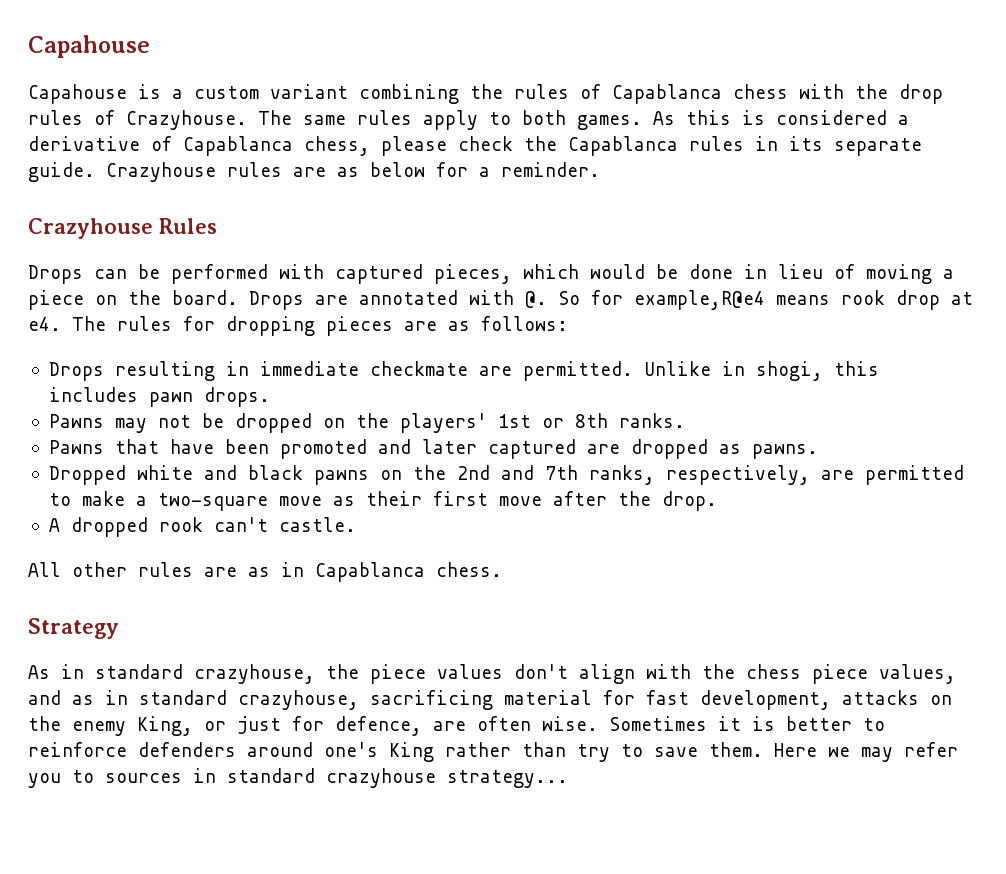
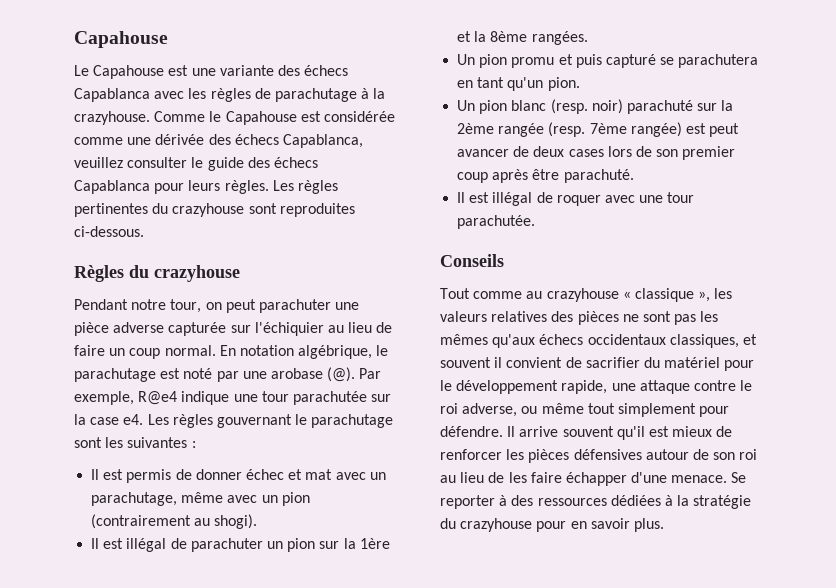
- Capahouse is a custom variant combining the rules of Capablanca chess with the drop rules of Crazyhouse. The same rules apply to both games. As this is considered a derivative of Capablanca chess, please check the Capablanca rules in its separate guide. Crazyhouse rules are as below for a reminder.
- Crazyhouse Rules
- Drops can be performed with captured pieces, which would be done in lieu of moving a piece on the board. Drops are annotated with @. So for example,R@e4 means rook drop at e4. The rules for dropping pieces are as follows:
- Drops resulting in immediate checkmate are permitted. Unlike in shogi, this includes pawn drops.
- Pawns may not be dropped on the players' 1st or 8th ranks.
- Pawns that have been promoted and later captured are dropped as pawns.
- Dropped white and black pawns on the 2nd and 7th ranks, respectively, are permitted to make a two-square move as their first move after the drop.
- A dropped rook can't castle.
- All other rules are as in Capablanca chess.
- Strategy
- As in standard crazyhouse, the piece values don't align with the chess piece values, and as in standard crazyhouse, sacrificing material for fast development, attacks on the enemy King, or just for defence, are often wise. Sometimes it is better to reinforce defenders around one's King rather than try to save them. Here we may refer you to sources in standard crazyhouse strategy...
+ Le Capahouse est une variante des échecs Capablanca avec les règles de parachutage à la crazyhouse. Comme le Capahouse est considérée comme une dérivée des échecs Capablanca, veuillez consulter le guide des échecs Capablanca pour leurs règles. Les règles pertinentes du crazyhouse sont reproduites ci-dessous.
+ Règles du crazyhouse
+ Pendant notre tour, on peut parachuter une pièce adverse capturée sur l'échiquier au lieu de faire un coup normal. En notation algébrique, le parachutage est noté par une arobase (@). Par exemple, R@e4 indique une tour parachutée sur la case e4. Les règles gouvernant le parachutage sont les suivantes :
+ Il est permis de donner échec et mat avec un parachutage, même avec un pion (contrairement au shogi).
+ Il est illégal de parachuter un pion sur la 1ère et la 8ème rangées.
+ Un pion promu et puis capturé se parachutera en tant qu'un pion.
+ Un pion blanc (resp. noir) parachuté sur la 2ème rangée (resp. 7ème rangée) est peut avancer de deux cases lors de son premier coup après être parachuté.
+ Il est illégal de roquer avec une tour parachutée.
+ Conseils
+ Tout comme au crazyhouse « classique », les valeurs relatives des pièces ne sont pas les mêmes qu'aux échecs occidentaux classiques, et souvent il convient de sacrifier du matériel pour le développement rapide, une attaque contre le roi adverse, ou même tout simplement pour défendre. Il arrive souvent qu'il est mieux de renforcer les pièces défensives autour de son roi au lieu de les faire échapper d'une menace. Se reporter à des ressources dédiées à la stratégie du crazyhouse pour en savoir plus.

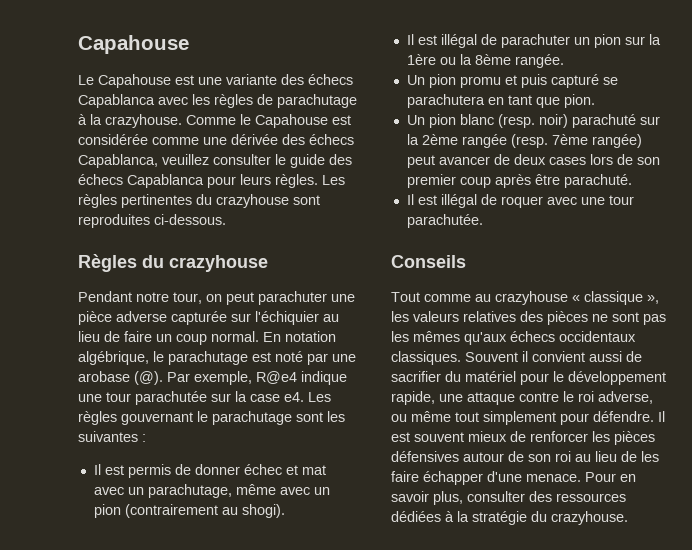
- Il est illégal de parachuter un pion sur la 1ère et la 8ème rangées.
+ Il est illégal de parachuter un pion sur la 1ère ou la 8ème rangée.
- Un pion promu et puis capturé se parachutera en tant qu'un pion.
+ Un pion promu et puis capturé se parachutera en tant que pion.
- Un pion blanc (resp. noir) parachuté sur la 2ème rangée (resp. 7ème rangée) est peut avancer de deux cases lors de son premier coup après être parachuté.
+ Un pion blanc (resp. noir) parachuté sur la 2ème rangée (resp. 7ème rangée) peut avancer de deux cases lors de son premier coup après être parachuté.
- Tout comme au crazyhouse « classique », les valeurs relatives des pièces ne sont pas les mêmes qu'aux échecs occidentaux classiques, et souvent il convient de sacrifier du matériel pour le développement rapide, une attaque contre le roi adverse, ou même tout simplement pour défendre.
+ Tout comme au crazyhouse « classique », les valeurs relatives des pièces ne sont pas les mêmes qu'aux échecs occidentaux classiques. Souvent il convient aussi de sacrifier du matériel pour le développement rapide, une attaque contre le roi adverse, ou même tout simplement pour défendre.
- Il arrive souvent qu'il est mieux de renforcer les pièces défensives autour de son roi au lieu de les faire échapper d'une menace.
+ Il est souvent mieux de renforcer les pièces défensives autour de son roi au lieu de les faire échapper d'une menace.
- Se reporter à des ressources dédiées à la stratégie du crazyhouse pour en savoir plus.
+ Pour en savoir plus, consulter des ressources dédiées à la stratégie du crazyhouse.

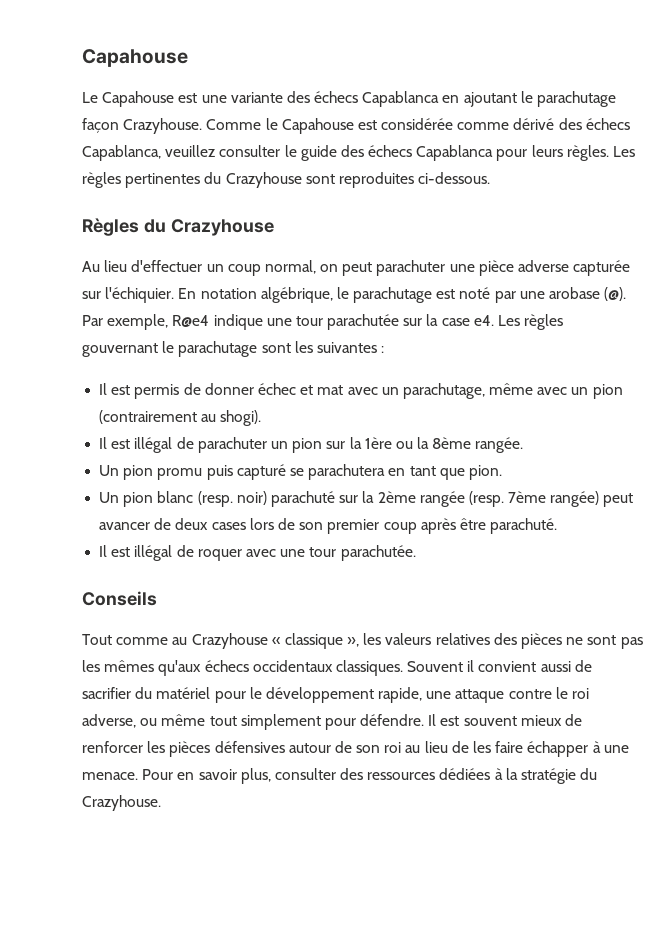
- Le Capahouse est une variante des échecs Capablanca avec les règles de parachutage à la crazyhouse.
+ Le Capahouse est une variante des échecs Capablanca en ajoutant le parachutage façon Crazyhouse.
- Comme le Capahouse est considérée comme une dérivée des échecs Capablanca, veuillez consulter le guide des échecs Capablanca pour leurs règles.
+ Comme le Capahouse est considérée comme dérivé des échecs Capablanca, veuillez consulter le guide des échecs Capablanca pour leurs règles.
- Les règles pertinentes du crazyhouse sont reproduites ci-dessous.
+ Les règles pertinentes du Crazyhouse sont reproduites ci-dessous.
- Règles du crazyhouse
- Pendant notre tour, on peut parachuter une pièce adverse capturée sur l'échiquier au lieu de faire un coup normal.
+ Règles du Crazyhouse
+ Au lieu d'effectuer un coup normal, on peut parachuter une pièce adverse capturée sur l'échiquier.
- Un pion promu et puis capturé se parachutera en tant que pion.
+ Un pion promu puis capturé se parachutera en tant que pion.
- Tout comme au crazyhouse « classique », les valeurs relatives des pièces ne sont pas les mêmes qu'aux échecs occidentaux classiques.
+ Tout comme au Crazyhouse « classique », les valeurs relatives des pièces ne sont pas les mêmes qu'aux échecs occidentaux classiques.
- Il est souvent mieux de renforcer les pièces défensives autour de son roi au lieu de les faire échapper d'une menace.
+ Il est souvent mieux de renforcer les pièces défensives autour de son roi au lieu de les faire échapper à une menace.
- Pour en savoir plus, consulter des ressources dédiées à la stratégie du crazyhouse.
+ Pour en savoir plus, consulter des ressources dédiées à la stratégie du Crazyhouse.

